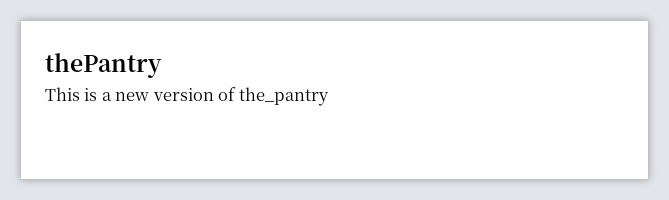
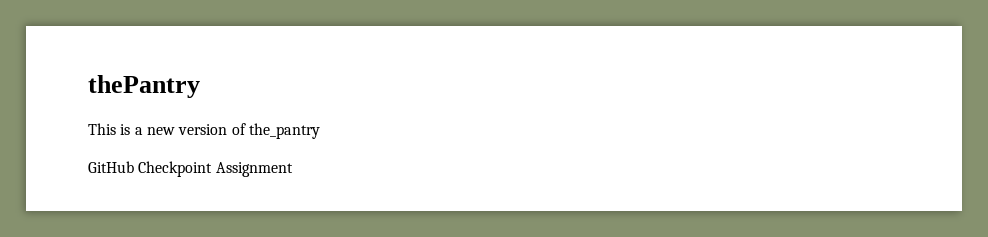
+ GitHub Checkpoint Assignment

